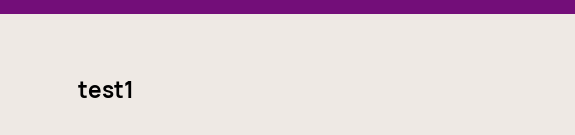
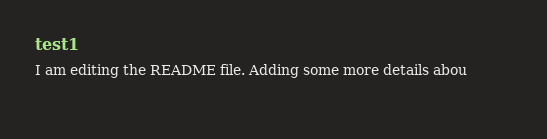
+ I am editing the README file. Adding some more details abou

